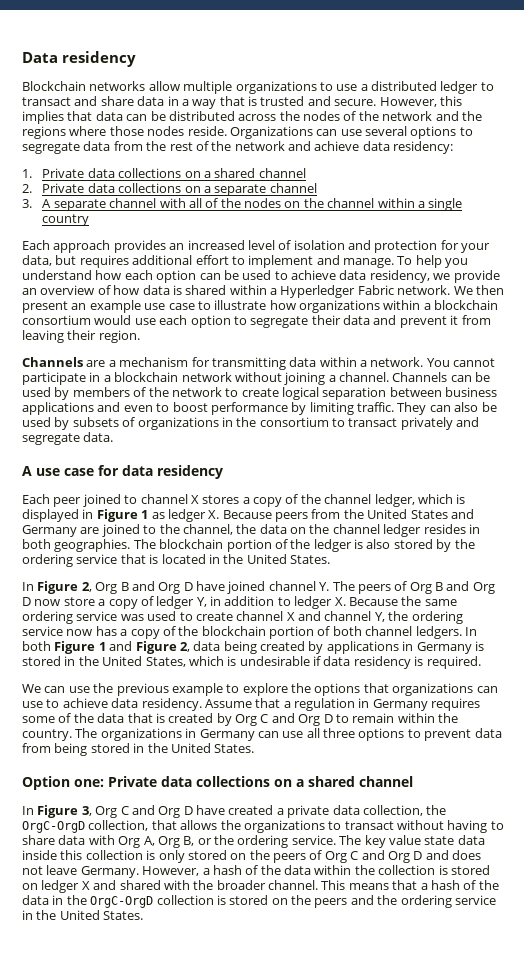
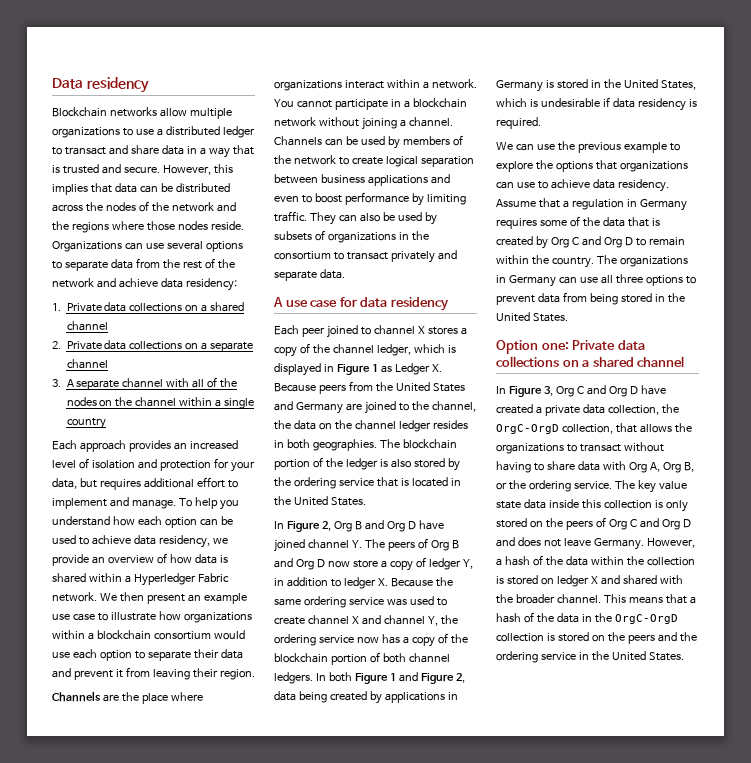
- Organizations can use several options to segregate data from the rest of the network and achieve data residency:
+ Organizations can use several options to separate data from the rest of the network and achieve data residency:
- We then present an example use case to illustrate how organizations within a blockchain consortium would use each option to segregate their data and prevent it from leaving their region.
+ We then present an example use case to illustrate how organizations within a blockchain consortium would use each option to separate their data and prevent it from leaving their region.
- Channels are a mechanism for transmitting data within a network.
+ Channels are the place where organizations interact within a network.
- They can also be used by subsets of organizations in the consortium to transact privately and segregate data.
+ They can also be used by subsets of organizations in the consortium to transact privately and separate data.
- Each peer joined to channel X stores a copy of the channel ledger, which is displayed in Figure 1 as ledger X. Because peers from the United States and Germany are joined to the channel, the data on the channel ledger resides in both geographies.
+ Each peer joined to channel X stores a copy of the channel ledger, which is displayed in Figure 1 as Ledger X. Because peers from the United States and Germany are joined to the channel, the data on the channel ledger resides in both geographies.

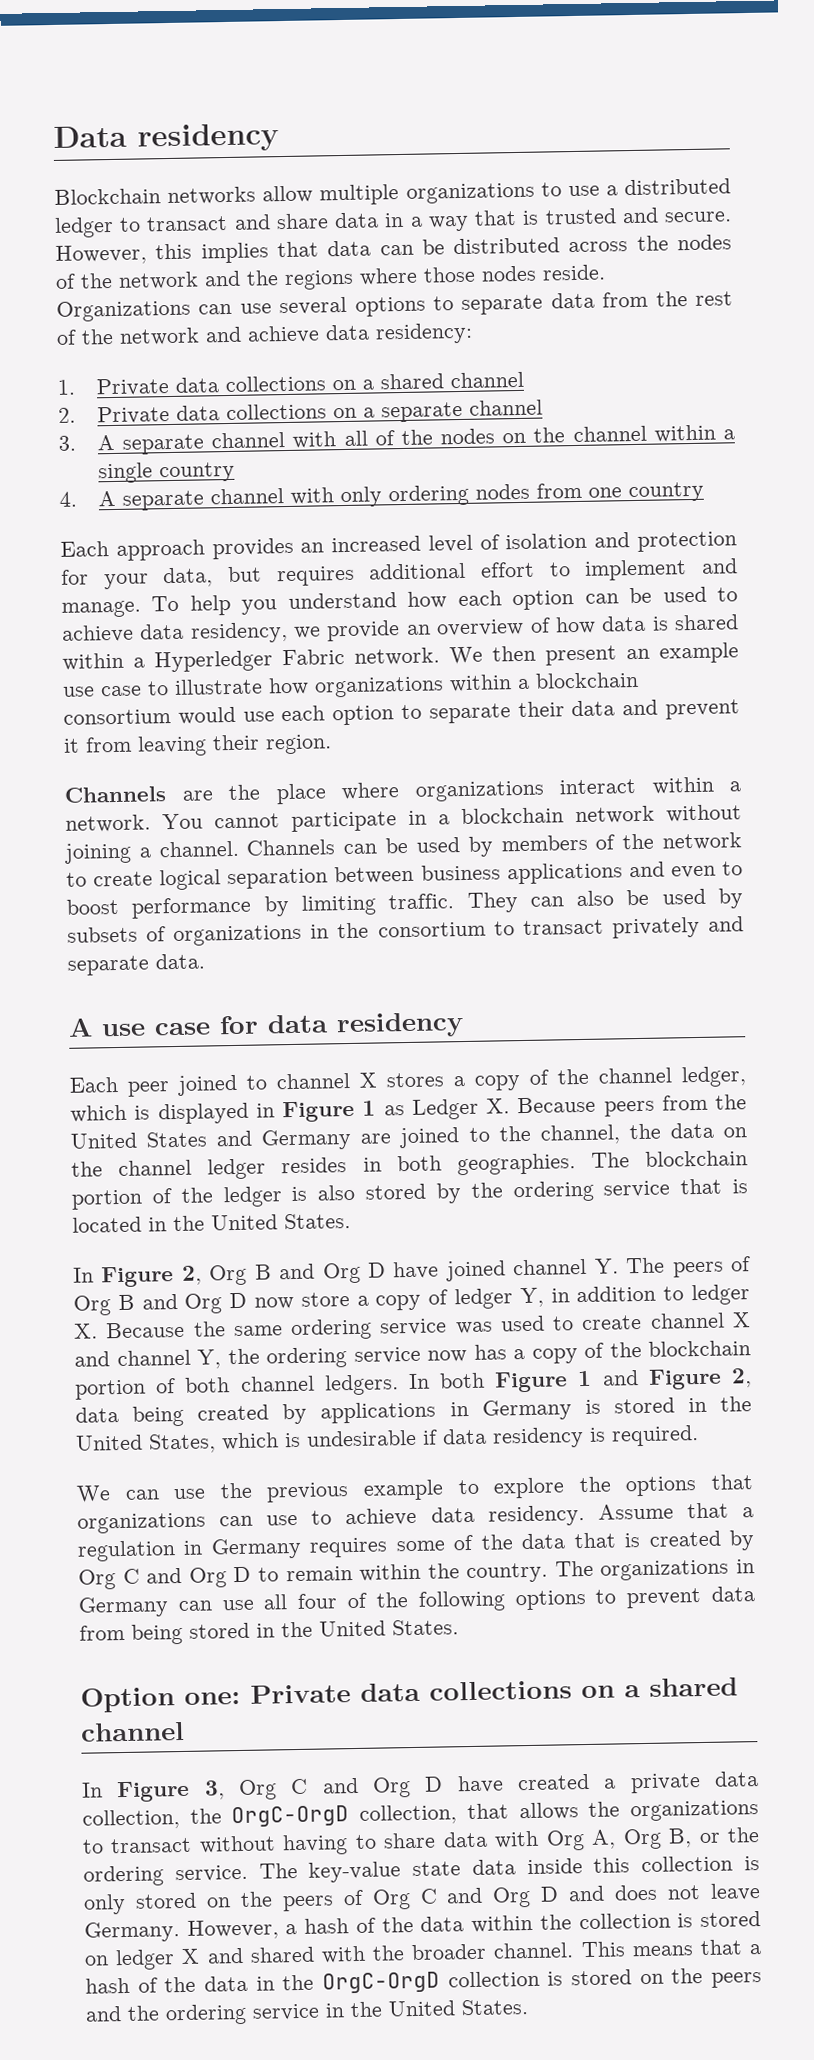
+ 4. A separate channel with only ordering nodes from one country
- The organizations in Germany can use all three options to prevent data from being stored in the United States.
+ The organizations in Germany can use all four of the following options to prevent data from being stored in the United States.
- The key value state data inside this collection is only stored on the peers of Org C and Org D and does not leave Germany.
+ The key-value state data inside this collection is only stored on the peers of Org C and Org D and does not leave Germany.

